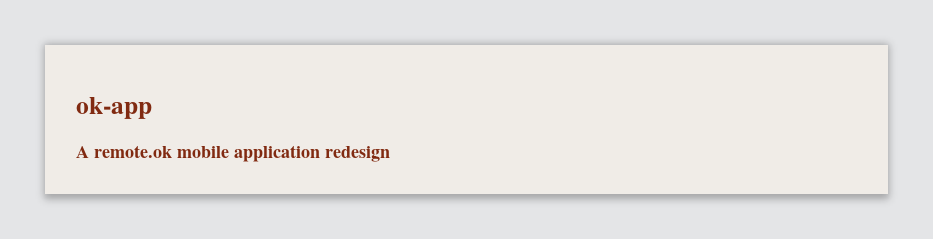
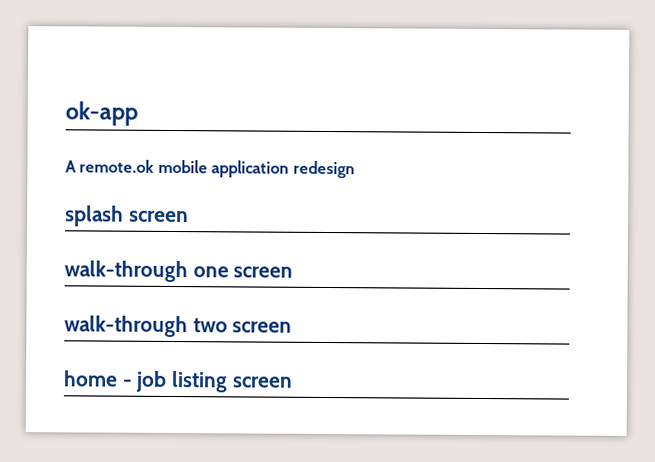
+ splash screen
+ walk-through one screen
+ walk-through two screen
+ home - job listing screen

